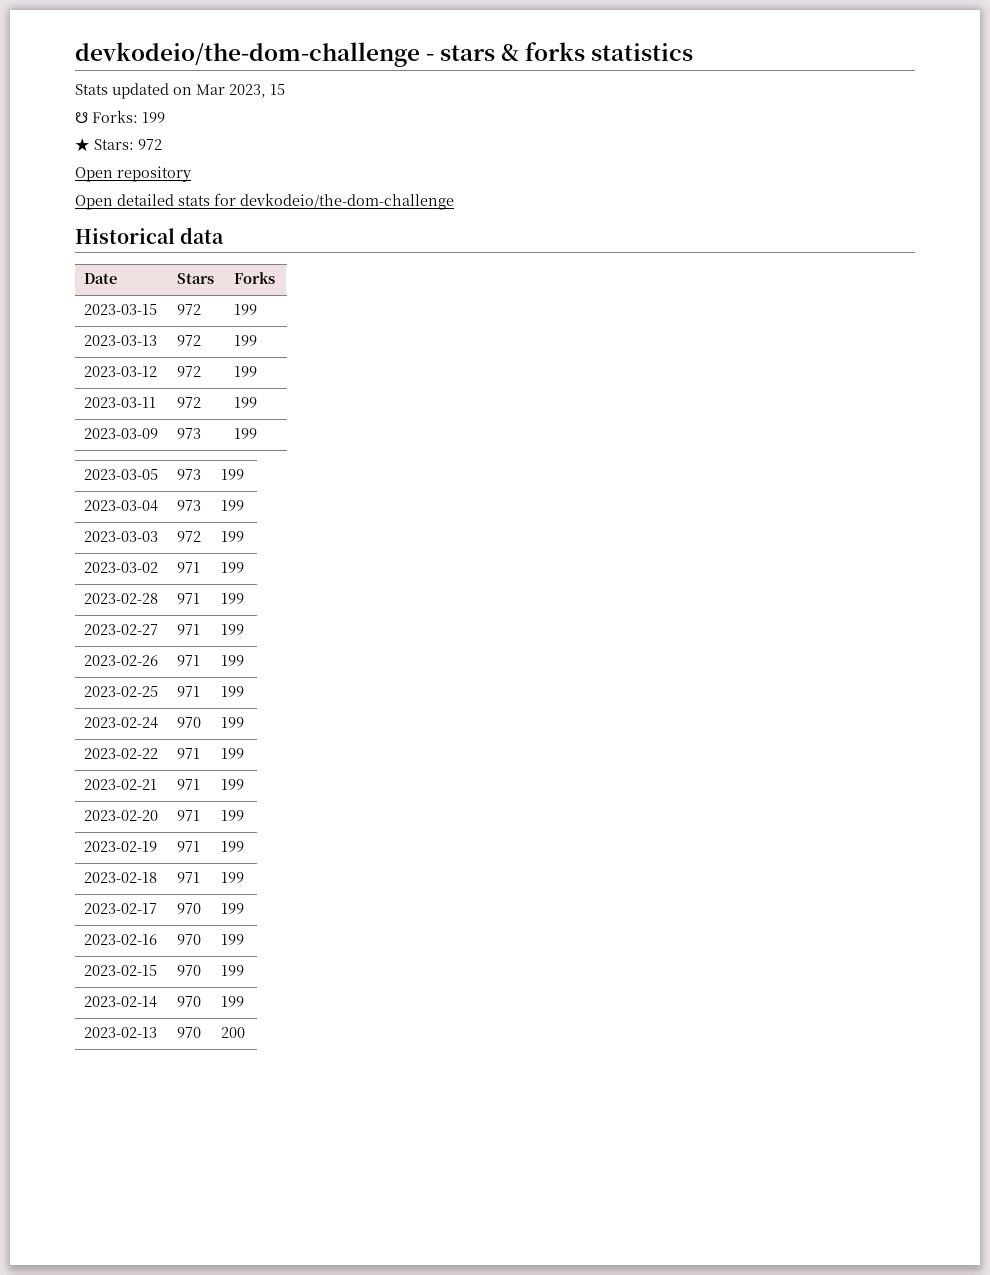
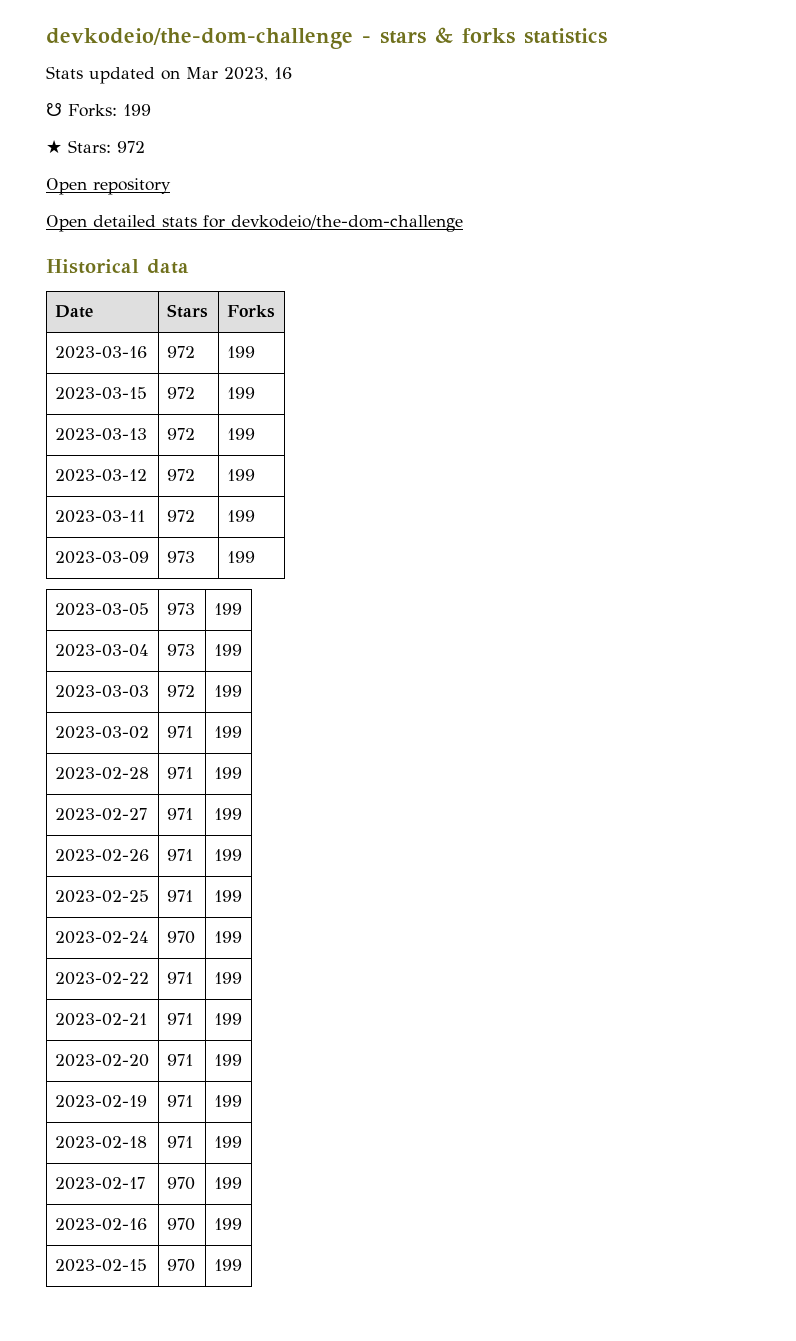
- Stats updated on Mar 2023, 15
+ Stats updated on Mar 2023, 16
+ 2023-03-16 | 972 | 199
- 2023-02-14 | 970 | 199
- 2023-02-13 | 970 | 200

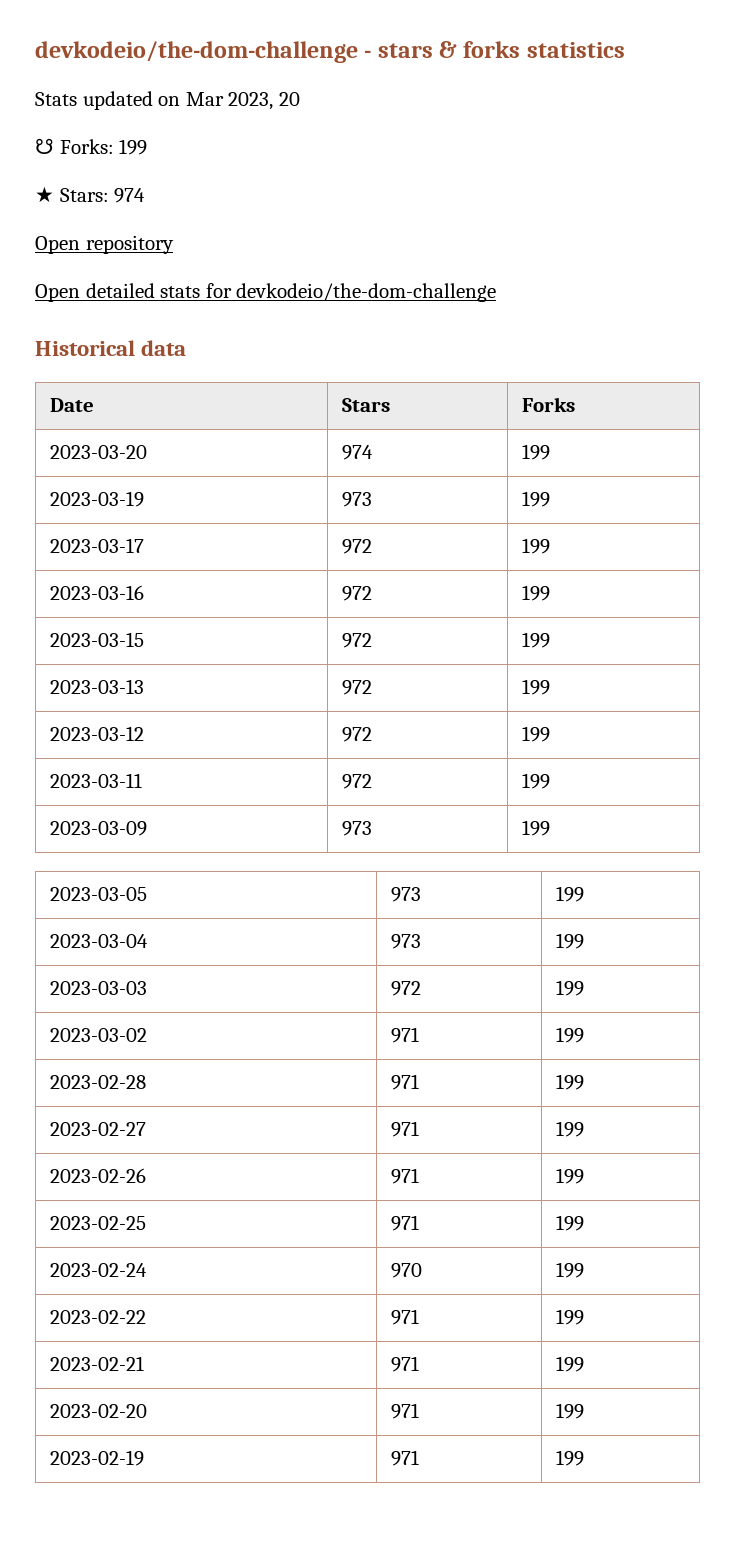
- Stats updated on Mar 2023, 16
+ Stats updated on Mar 2023, 20
- ★ Stars: 972
+ ★ Stars: 974
+ 2023-03-20 | 974 | 199
+ 2023-03-19 | 973 | 199
+ 2023-03-17 | 972 | 199
- 2023-02-18 | 971 | 199
- 2023-02-17 | 970 | 199
- 2023-02-16 | 970 | 199
- 2023-02-15 | 970 | 199

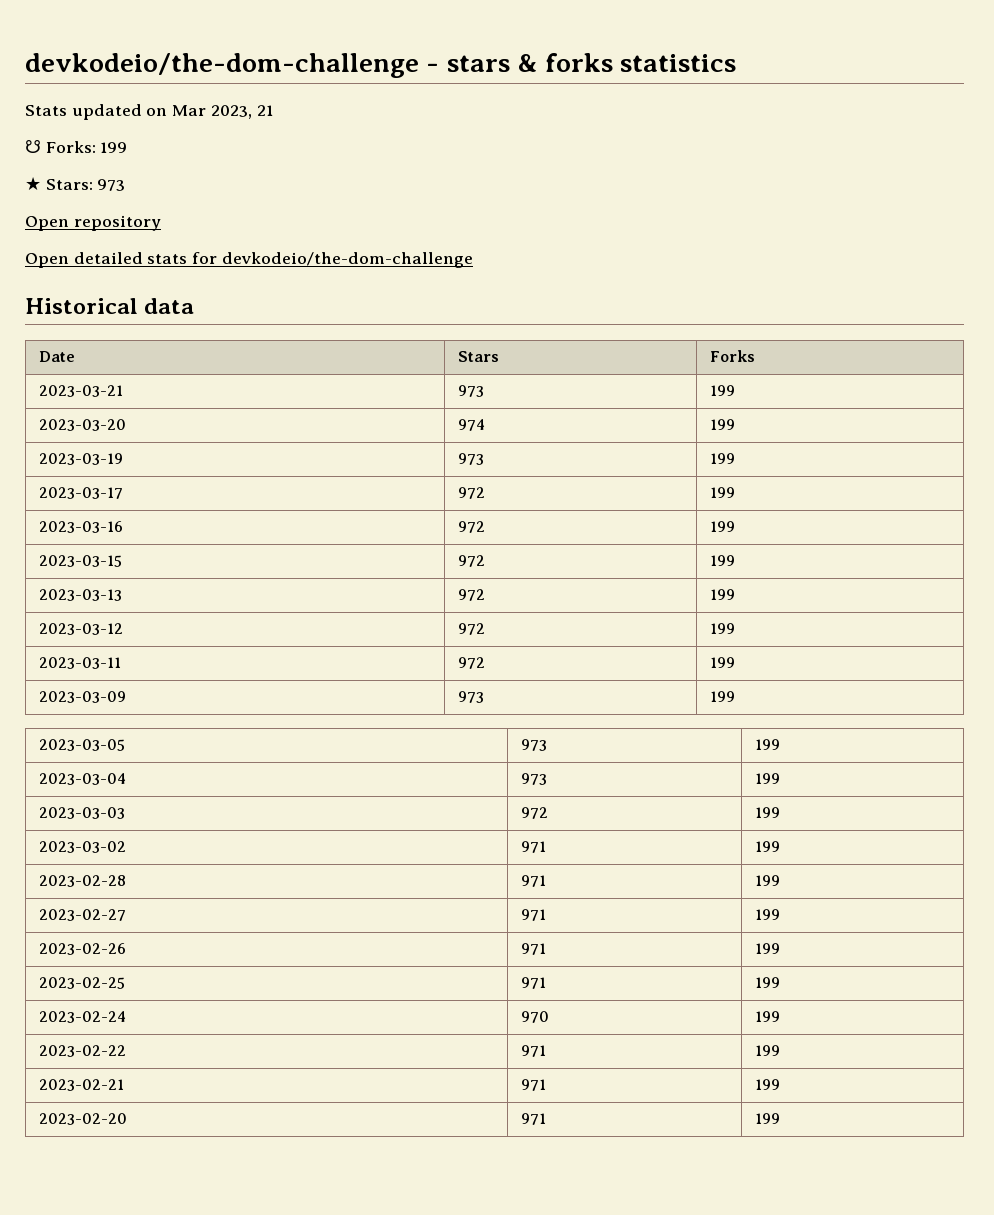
- Stats updated on Mar 2023, 20
+ Stats updated on Mar 2023, 21
- ★ Stars: 974
+ ★ Stars: 973
+ 2023-03-21 | 973 | 199
- 2023-02-19 | 971 | 199

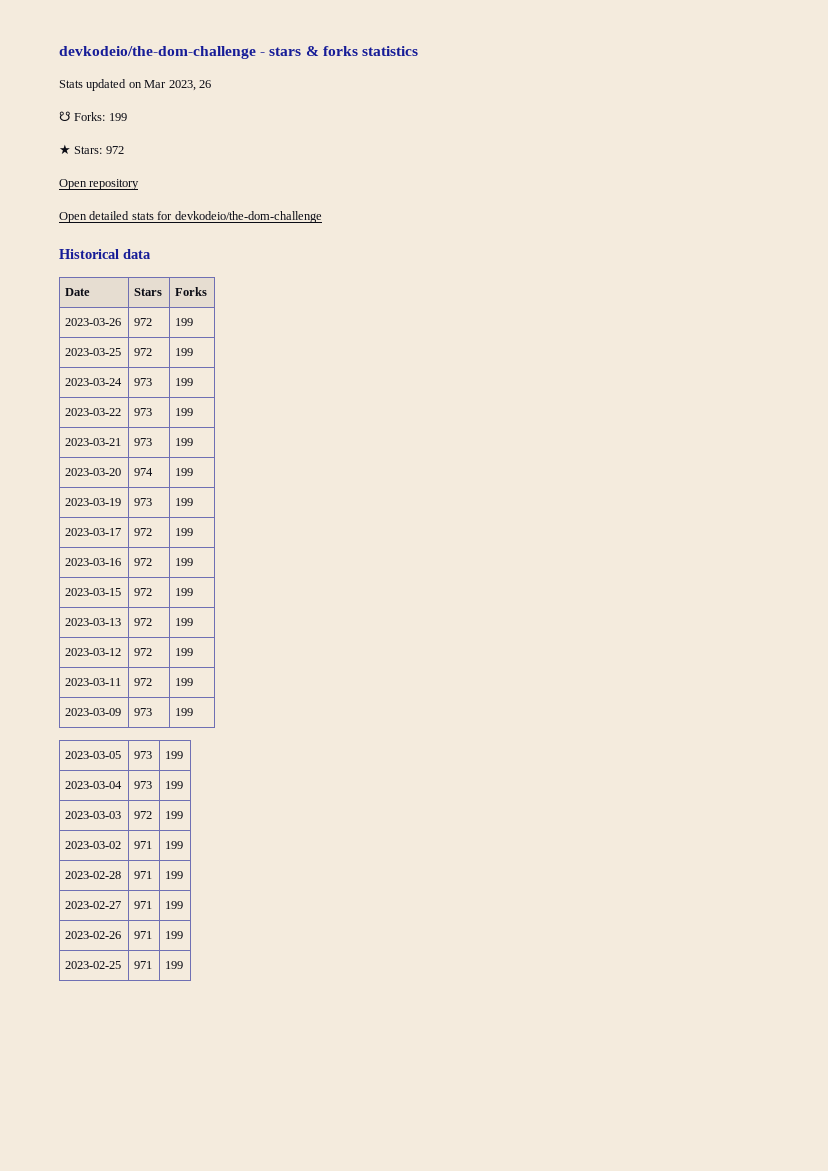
- Stats updated on Mar 2023, 21
+ Stats updated on Mar 2023, 26
- ★ Stars: 973
+ ★ Stars: 972
+ 2023-03-26 | 972 | 199
+ 2023-03-25 | 972 | 199
+ 2023-03-24 | 973 | 199
+ 2023-03-22 | 973 | 199
- 2023-02-24 | 970 | 199
- 2023-02-22 | 971 | 199
- 2023-02-21 | 971 | 199
- 2023-02-20 | 971 | 199

